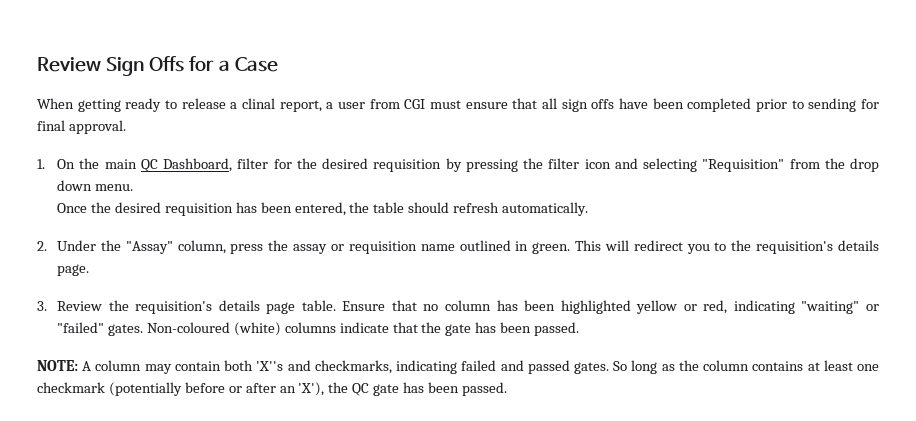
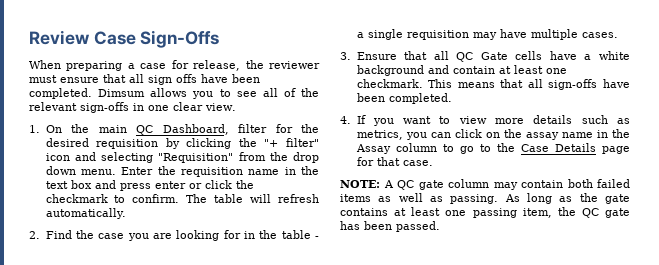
- Review Sign Offs for a Case
+ Review Case Sign-Offs
- When getting ready to release a clinal report, a user from CGI must ensure that all sign offs have been completed prior to sending for final approval.
+ When preparing a case for release, the reviewer must ensure that all sign offs have been completed. Dimsum allows you to see all of the relevant sign-offs in one clear view.
- 1. On the main QC Dashboard, filter for the desired requisition by pressing the filter icon and selecting "Requisition" from the drop down menu.
- Once the desired requisition has been entered, the table should refresh automatically.
- 2. Under the "Assay" column, press the assay or requisition name outlined in green. This will redirect you to the requisition's details page.
- 3. Review the requisition's details page table. Ensure that no column has been highlighted yellow or red, indicating "waiting" or "failed" gates. Non-coloured (white) columns indicate that the gate has been passed.
+ 1. On the main QC Dashboard, filter for the desired requisition by clicking the "+ filter" icon and selecting "Requisition" from the drop down menu. Enter the requisition name in the text box and press enter or click the checkmark to confirm. The table will refresh automatically.
+ 2. Find the case you are looking for in the table - a single requisition may have multiple cases.
+ 3. Ensure that all QC Gate cells have a white background and contain at least one checkmark. This means that all sign-offs have been completed.
+ 4. If you want to view more details such as metrics, you can click on the assay name in the Assay column to go to the Case Details page for that case.
- NOTE: A column may contain both 'X''s and checkmarks, indicating failed and passed gates. So long as the column contains at least one checkmark (potentially before or after an 'X'), the QC gate has been passed.
+ NOTE: A QC gate column may contain both failed items as well as passing. As long as the gate contains at least one passing item, the QC gate has been passed.

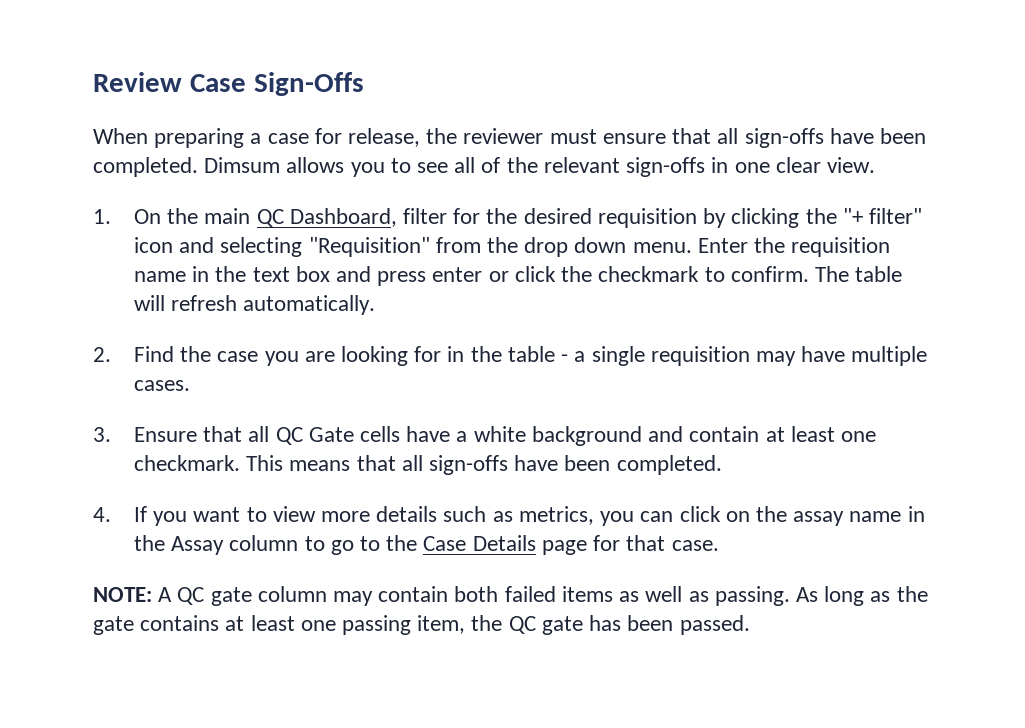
- When preparing a case for release, the reviewer must ensure that all sign offs have been completed.
+ When preparing a case for release, the reviewer must ensure that all sign-offs have been completed.

